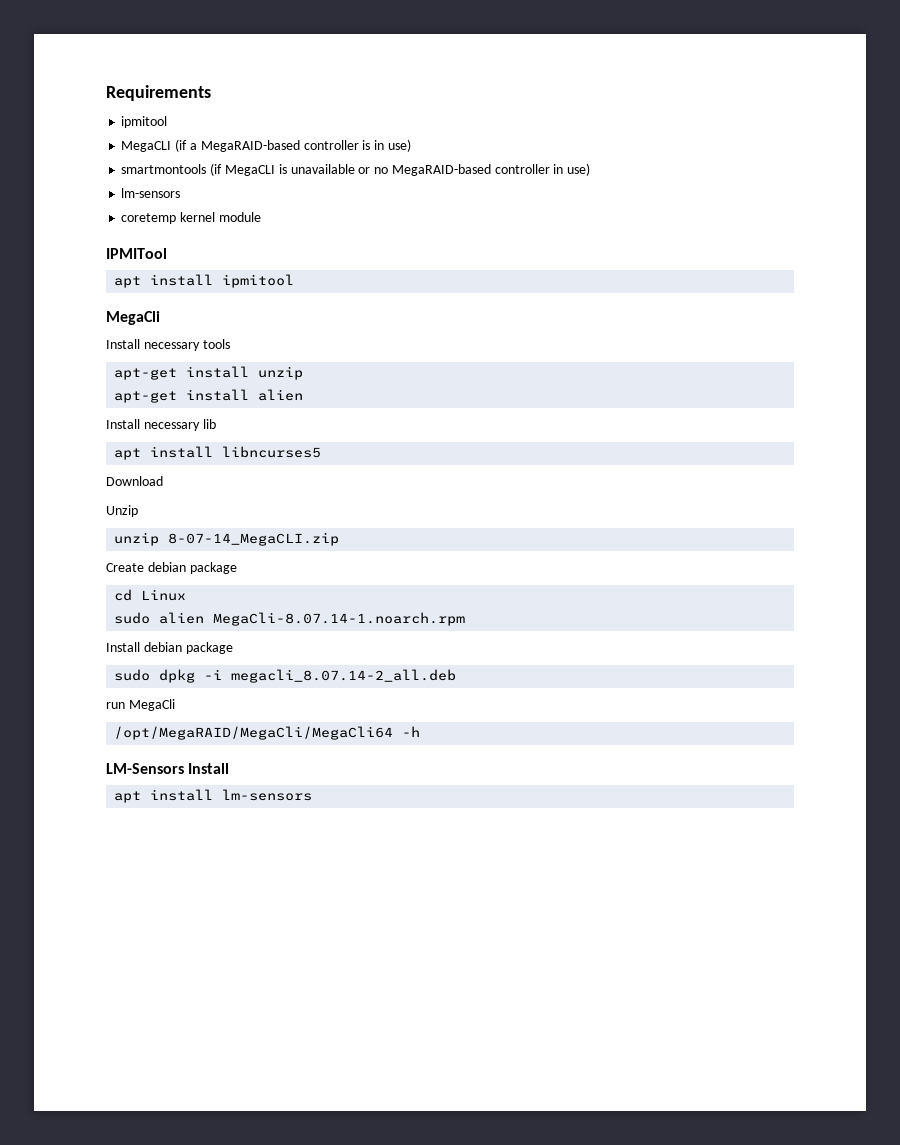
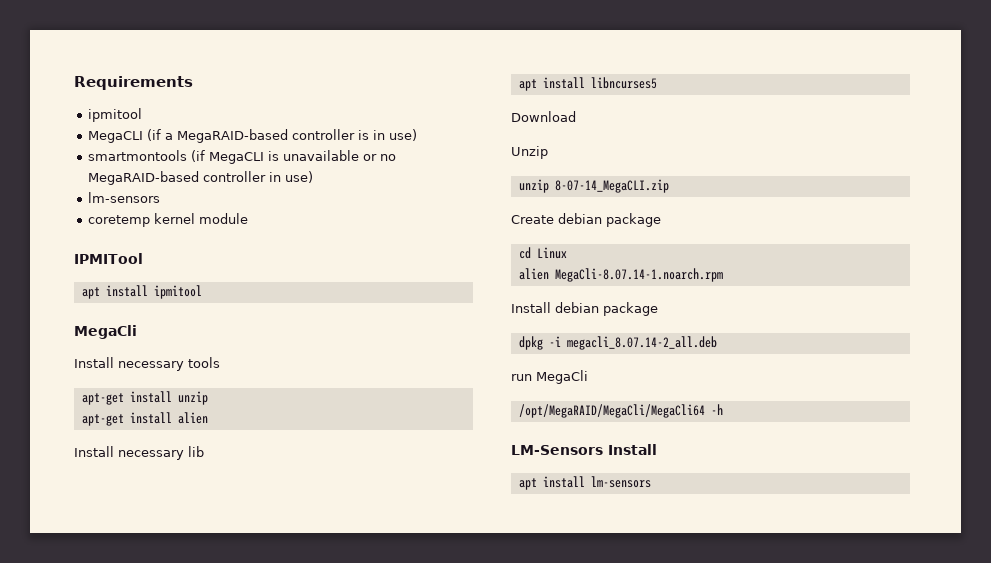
- sudo alien MegaCli-8.07.14-1.noarch.rpm
+ alien MegaCli-8.07.14-1.noarch.rpm
- sudo dpkg -i megacli_8.07.14-2_all.deb
+ dpkg -i megacli_8.07.14-2_all.deb

